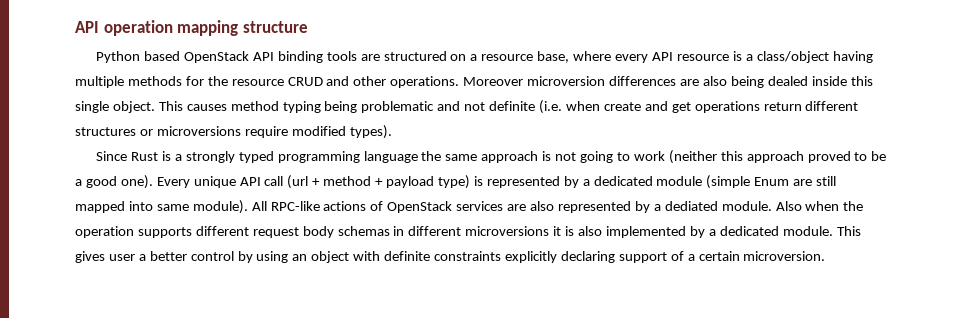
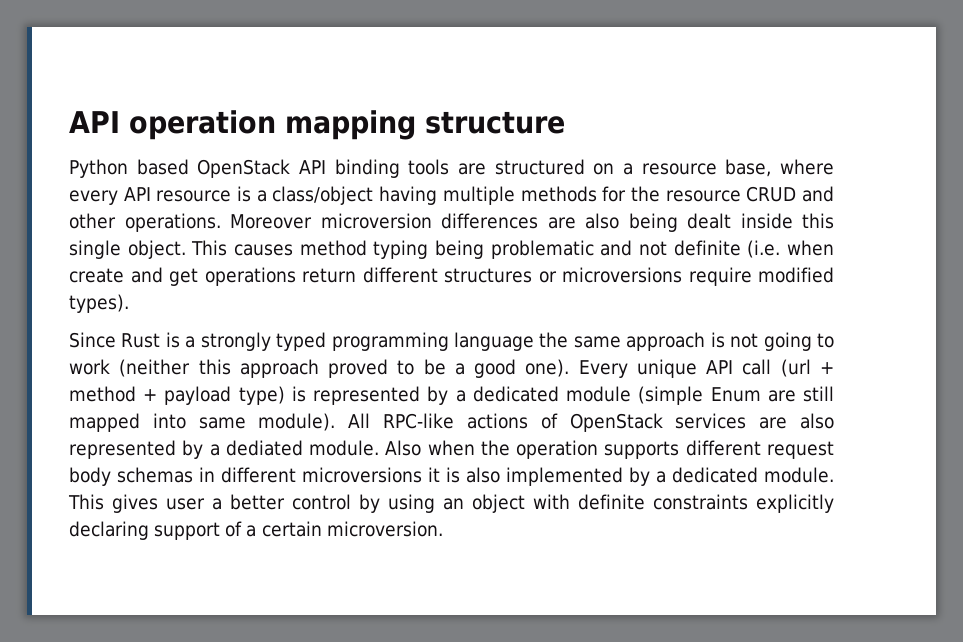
- Moreover microversion differences are also being dealed inside this single object.
+ Moreover microversion differences are also being dealt inside this single object.

